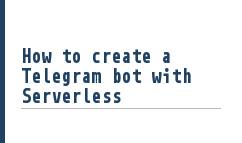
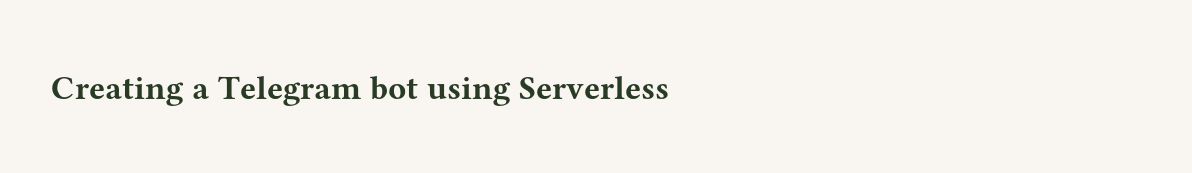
- How to create a Telegram bot with Serverless
+ Creating a Telegram bot using Serverless

